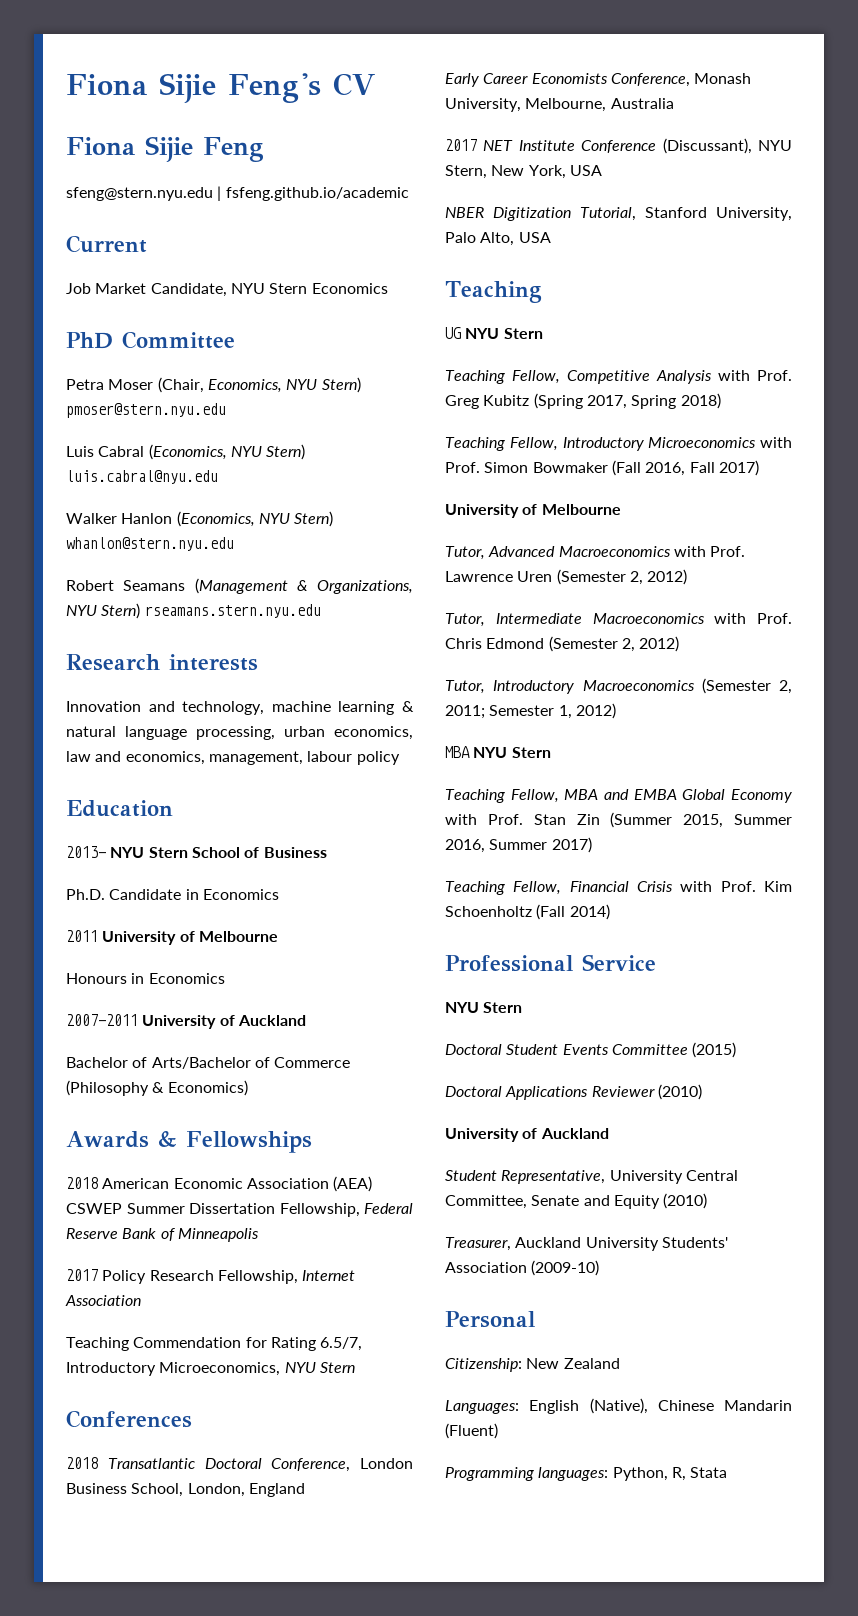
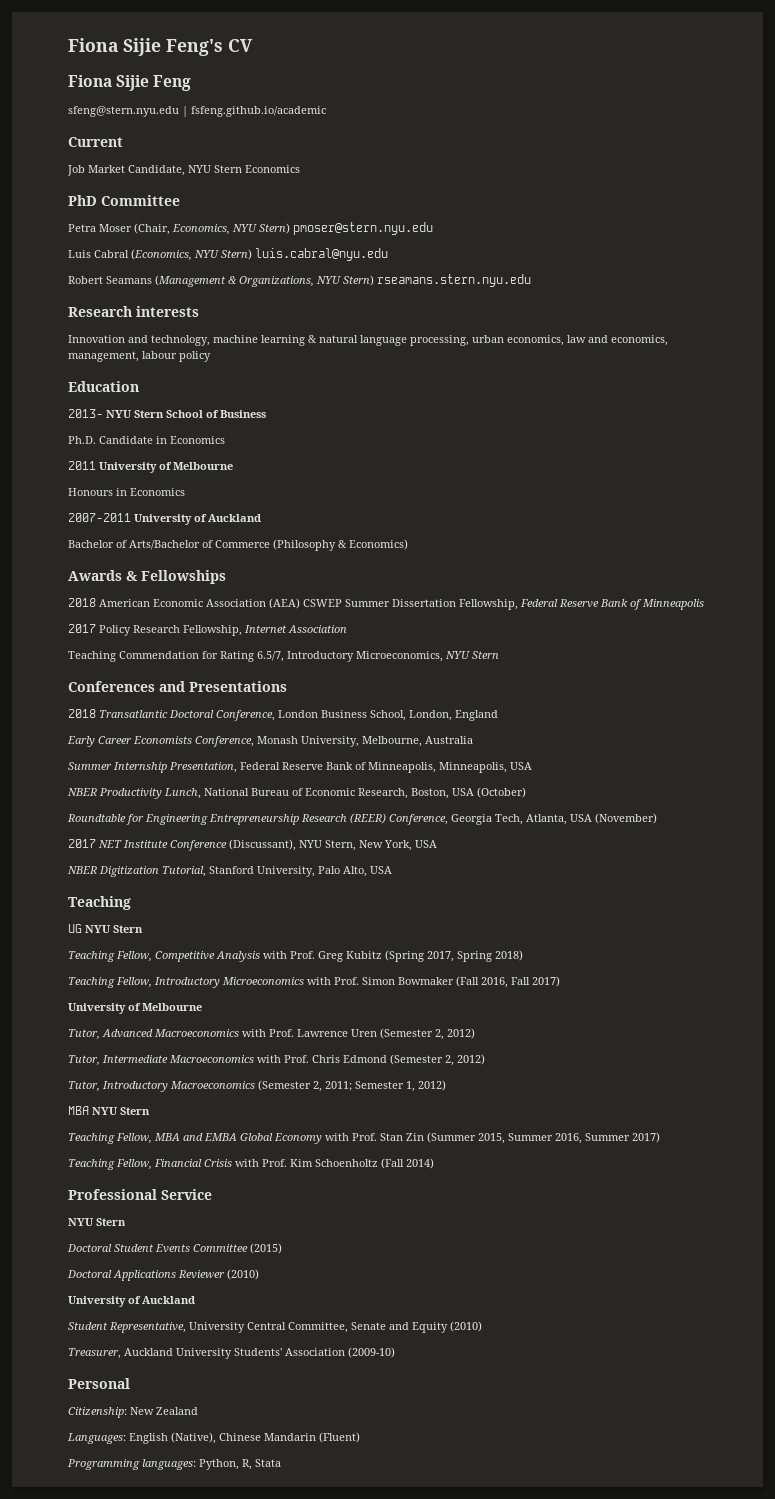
- Walker Hanlon (Economics, NYU Stern) whanlon@stern.nyu.edu
- Conferences
+ Conferences and Presentations
+ Summer Internship Presentation, Federal Reserve Bank of Minneapolis, Minneapolis, USA
+ NBER Productivity Lunch, National Bureau of Economic Research, Boston, USA (October)
+ Roundtable for Engineering Entrepreneurship Research (REER) Conference, Georgia Tech, Atlanta, USA (November)

